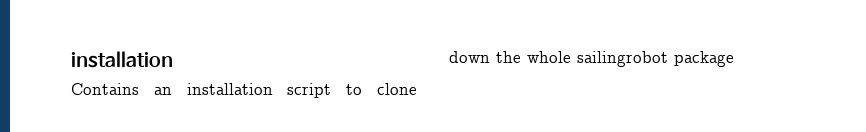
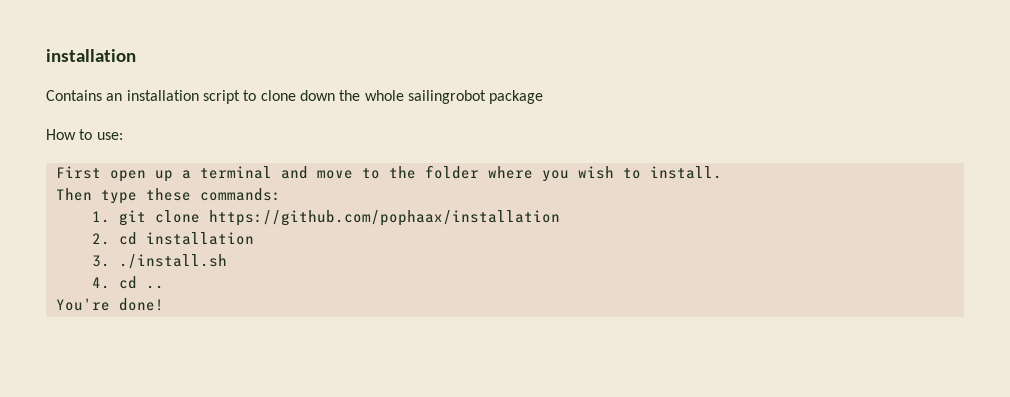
+ How to use:
+ First open up a terminal and move to the folder where you wish to install.
+ Then type these commands:
+ 1. git clone https://github.com/pophaax/installation
+ 2. cd installation
+ 3. ./install.sh
+ 4. cd ..
+ You're done!

